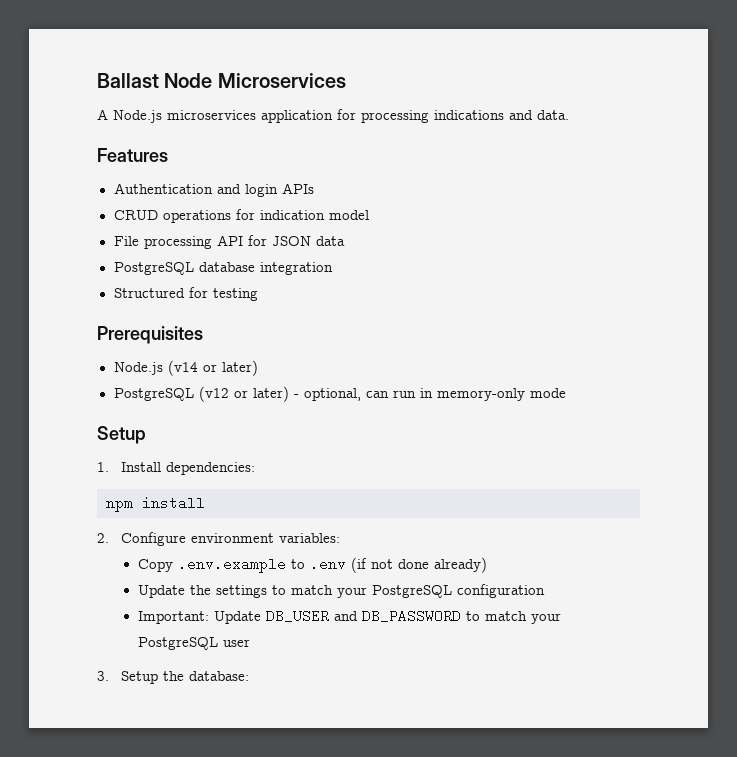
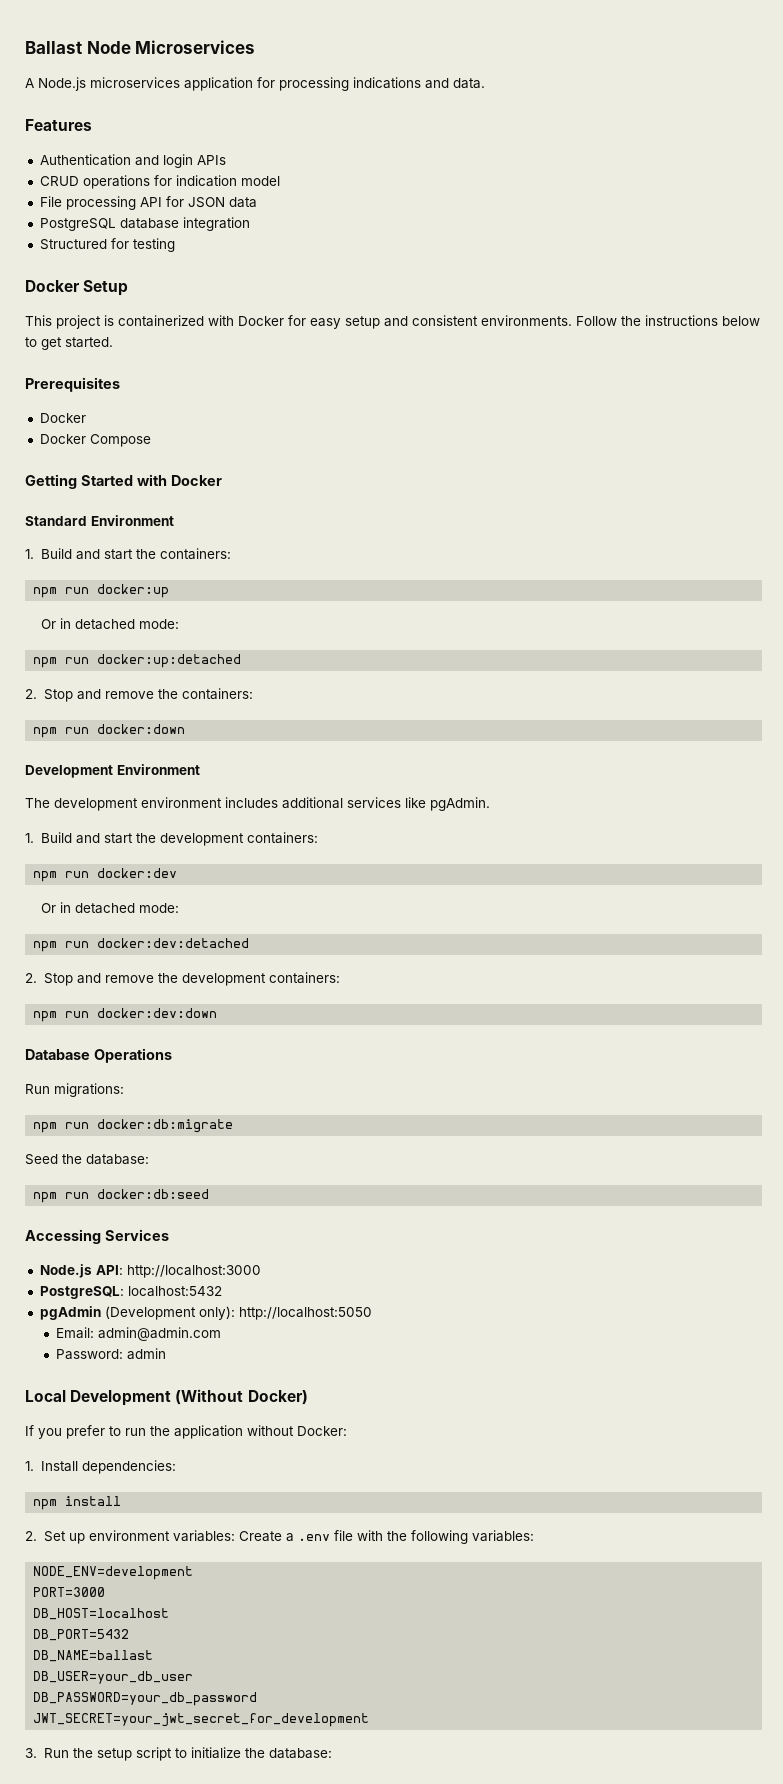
+ Docker Setup
+ This project is containerized with Docker for easy setup and consistent environments. Follow the instructions below to get started.
  Prerequisites
- Node.js (v14 or later)
- PostgreSQL (v12 or later) - optional, can run in memory-only mode
- Setup
+ Docker
+ Docker Compose
+ Getting Started with Docker
+ Standard Environment
+ 1. Build and start the containers:
+ npm run docker:up
+ Or in detached mode:
+ npm run docker:up:detached
+ 2. Stop and remove the containers:
+ npm run docker:down
+ Development Environment
+ The development environment includes additional services like pgAdmin.
+ 1. Build and start the development containers:
+ npm run docker:dev
+ Or in detached mode:
+ npm run docker:dev:detached
+ 2. Stop and remove the development containers:
+ npm run docker:dev:down
+ Database Operations
+ Run migrations:
+ npm run docker:db:migrate
+ Seed the database:
+ npm run docker:db:seed
+ Accessing Services
+ Node.js API: http://localhost:3000
+ PostgreSQL: localhost:5432
+ pgAdmin (Development only): http://localhost:5050
+ Email: admin@admin.com
+ Password: admin
+ Local Development (Without Docker)
+ If you prefer to run the application without Docker:
- 2. Configure environment variables:
- Copy .env.example to .env (if not done already)
- Update the settings to match your PostgreSQL configuration
- Important: Update DB_USER and DB_PASSWORD to match your PostgreSQL user
- 3. Setup the database:
+ 2. Set up environment variables: Create a .env file with the following variables:
+ NODE_ENV=development
+ PORT=3000
+ DB_HOST=localhost
+ DB_PORT=5432
+ DB_NAME=ballast
+ DB_USER=your_db_user
+ DB_PASSWORD=your_db_password
+ JWT_SECRET=your_jwt_secret_for_development
+ 3. Run the setup script to initialize the database:

